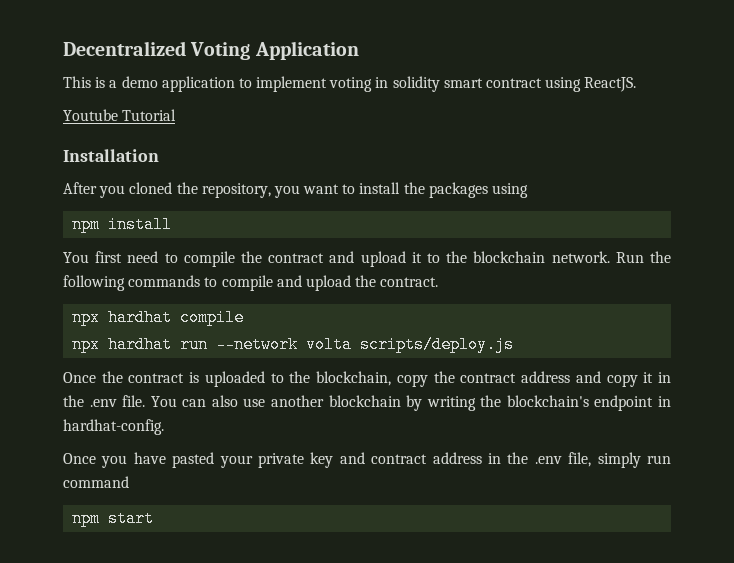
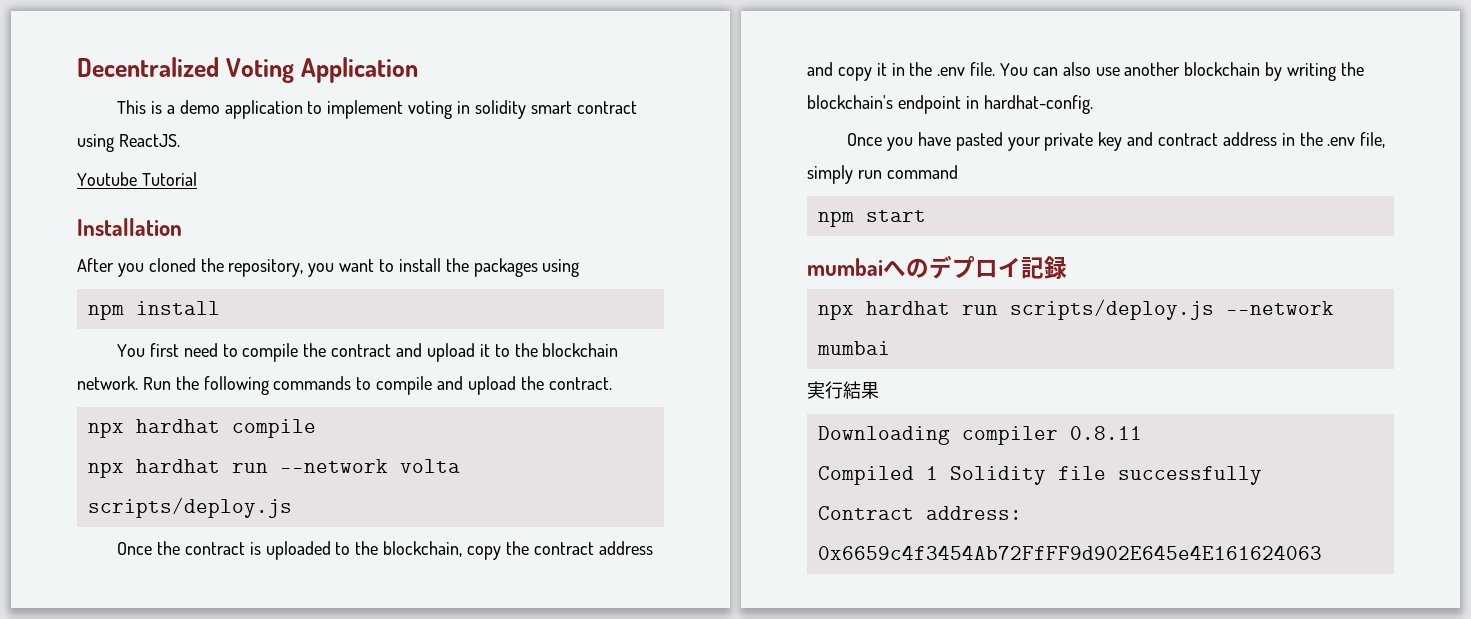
+ mumbaiへのデプロイ記録
+ npx hardhat run scripts/deploy.js --network mumbai
+ 実行結果
+ Downloading compiler 0.8.11
+ Compiled 1 Solidity file successfully
+ Contract address: 0x6659c4f3454Ab72FfFF9d902E645e4E161624063

